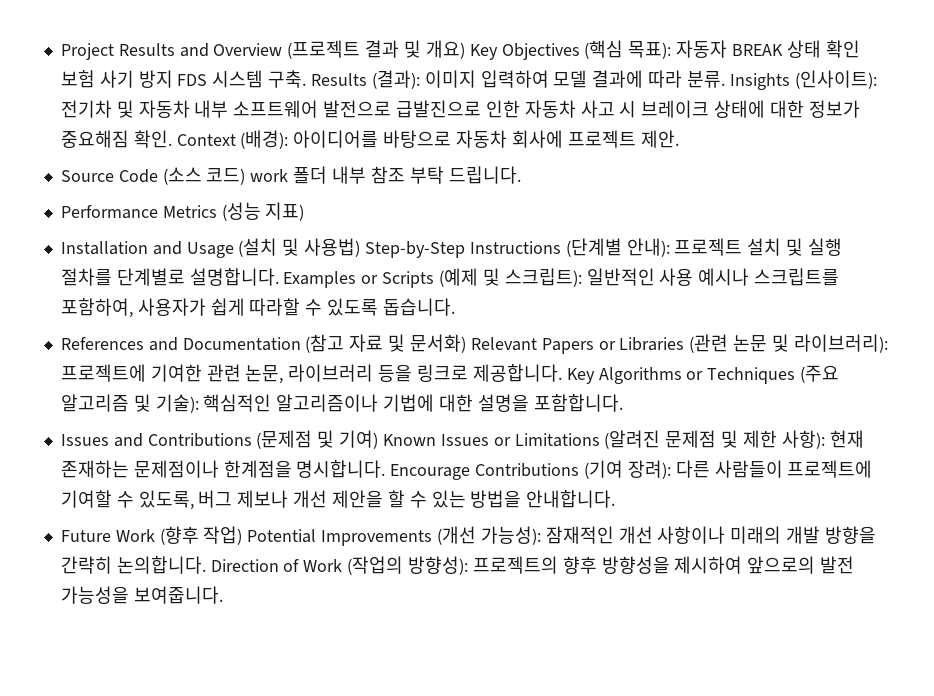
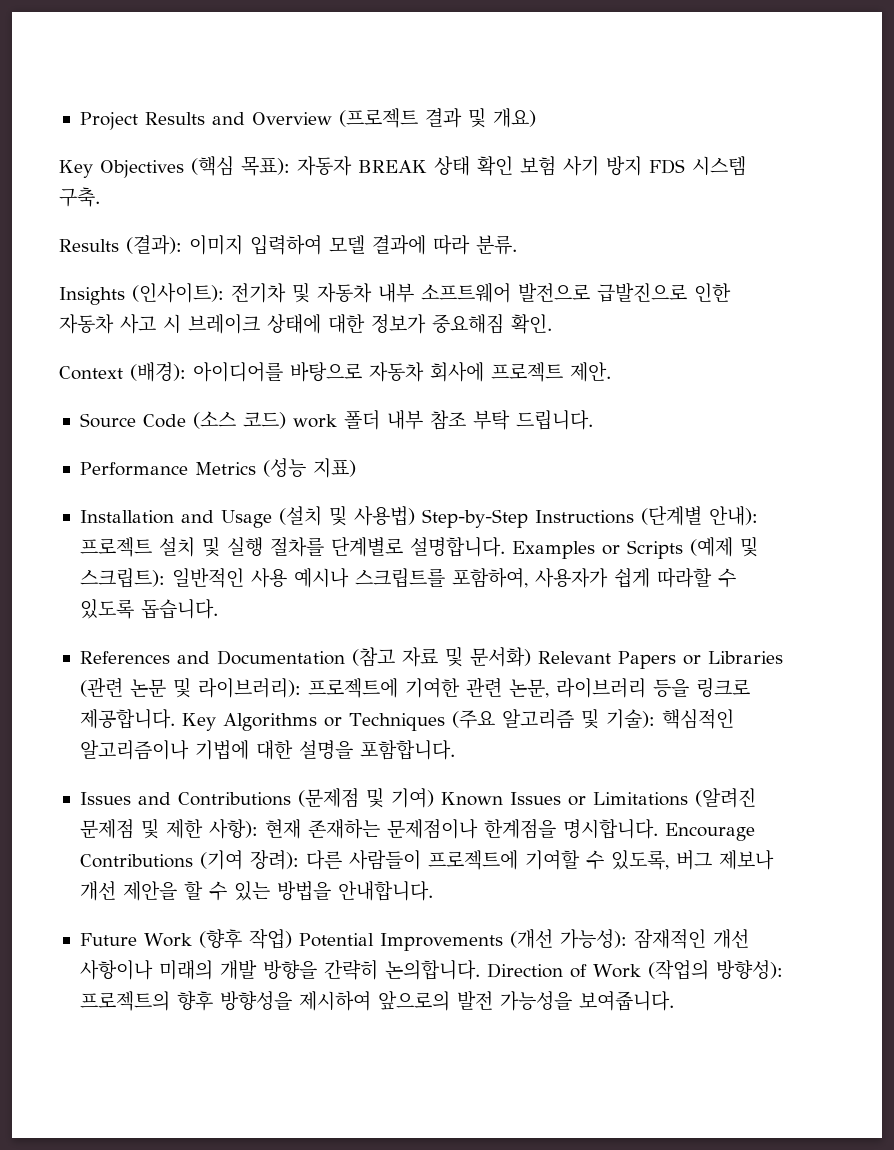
- Project Results and Overview (프로젝트 결과 및 개요) Key Objectives (핵심 목표): 자동자 BREAK 상태 확인 보험 사기 방지 FDS 시스템 구축. Results (결과): 이미지 입력하여 모델 결과에 따라 분류. Insights (인사이트): 전기차 및 자동차 내부 소프트웨어 발전으로 급발진으로 인한 자동차 사고 시 브레이크 상태에 대한 정보가 중요해짐 확인. Context (배경): 아이디어를 바탕으로 자동차 회사에 프로젝트 제안.
+ Project Results and Overview (프로젝트 결과 및 개요)
+ Key Objectives (핵심 목표): 자동자 BREAK 상태 확인 보험 사기 방지 FDS 시스템 구축.
+ Results (결과): 이미지 입력하여 모델 결과에 따라 분류.
+ Insights (인사이트): 전기차 및 자동차 내부 소프트웨어 발전으로 급발진으로 인한 자동차 사고 시 브레이크 상태에 대한 정보가 중요해짐 확인.
+ Context (배경): 아이디어를 바탕으로 자동차 회사에 프로젝트 제안.

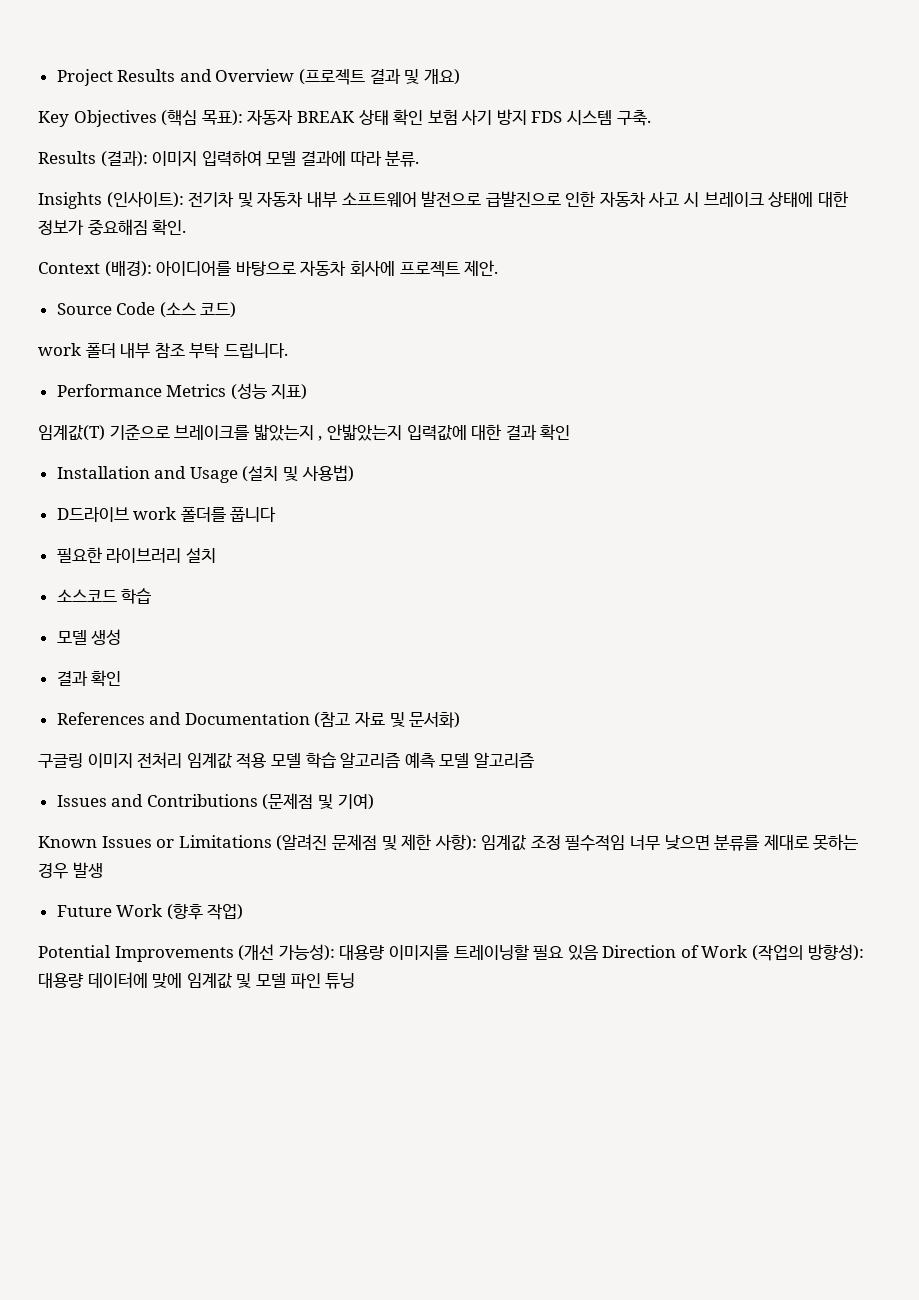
- Source Code (소스 코드) work 폴더 내부 참조 부탁 드립니다.
+ Source Code (소스 코드)
+ work 폴더 내부 참조 부탁 드립니다.
+ 임계값(T) 기준으로 브레이크를 밟았는지 , 안밟았는지 입력값에 대한 결과 확인
- Installation and Usage (설치 및 사용법) Step-by-Step Instructions (단계별 안내): 프로젝트 설치 및 실행 절차를 단계별로 설명합니다. Examples or Scripts (예제 및 스크립트): 일반적인 사용 예시나 스크립트를 포함하여, 사용자가 쉽게 따라할 수 있도록 돕습니다.
+ Installation and Usage (설치 및 사용법)
+ D드라이브 work 폴더를 풉니다
+ 필요한 라이브러리 설치
+ 소스코드 학습
+ 모델 생성
+ 결과 확인
- References and Documentation (참고 자료 및 문서화) Relevant Papers or Libraries (관련 논문 및 라이브러리): 프로젝트에 기여한 관련 논문, 라이브러리 등을 링크로 제공합니다. Key Algorithms or Techniques (주요 알고리즘 및 기술): 핵심적인 알고리즘이나 기법에 대한 설명을 포함합니다.
+ References and Documentation (참고 자료 및 문서화)
+ 구글링 이미지 전처리 임계값 적용 모델 학습 알고리즘 예측 모델 알고리즘
- Issues and Contributions (문제점 및 기여) Known Issues or Limitations (알려진 문제점 및 제한 사항): 현재 존재하는 문제점이나 한계점을 명시합니다. Encourage Contributions (기여 장려): 다른 사람들이 프로젝트에 기여할 수 있도록, 버그 제보나 개선 제안을 할 수 있는 방법을 안내합니다.
+ Issues and Contributions (문제점 및 기여)
+ Known Issues or Limitations (알려진 문제점 및 제한 사항): 임계값 조정 필수적임 너무 낮으면 분류를 제대로 못하는 경우 발생
- Future Work (향후 작업) Potential Improvements (개선 가능성): 잠재적인 개선 사항이나 미래의 개발 방향을 간략히 논의합니다. Direction of Work (작업의 방향성): 프로젝트의 향후 방향성을 제시하여 앞으로의 발전 가능성을 보여줍니다.
+ Future Work (향후 작업)
+ Potential Improvements (개선 가능성): 대용량 이미지를 트레이닝할 필요 있음 Direction of Work (작업의 방향성): 대용량 데이터에 맞에 임계값 및 모델 파인 튜닝

